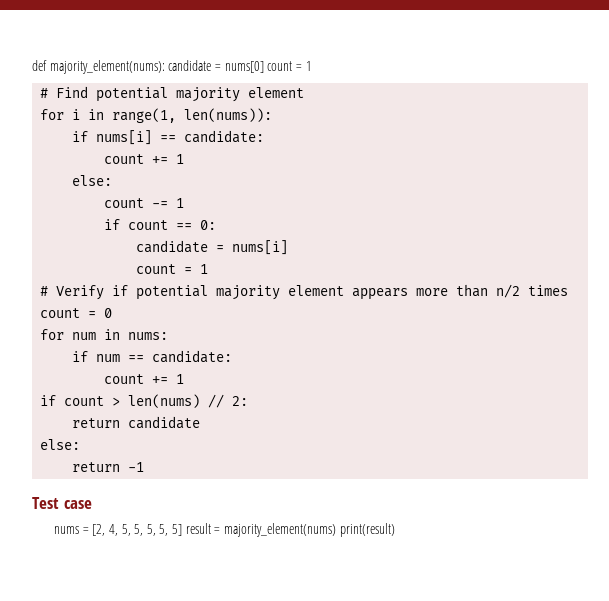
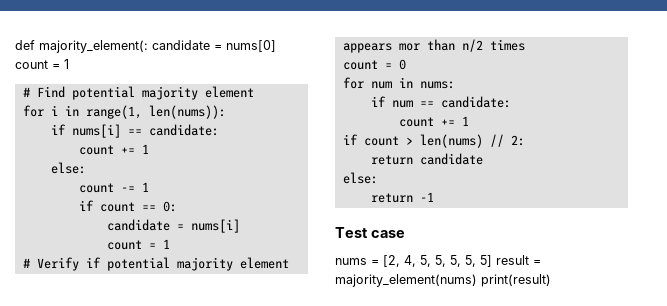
- def majority_element(nums): candidate = nums[0] count = 1
+ def majority_element(: candidate = nums[0] count = 1
- # Verify if potential majority element appears more than n/2 times
+ # Verify if potential majority element appears mor than n/2 times

